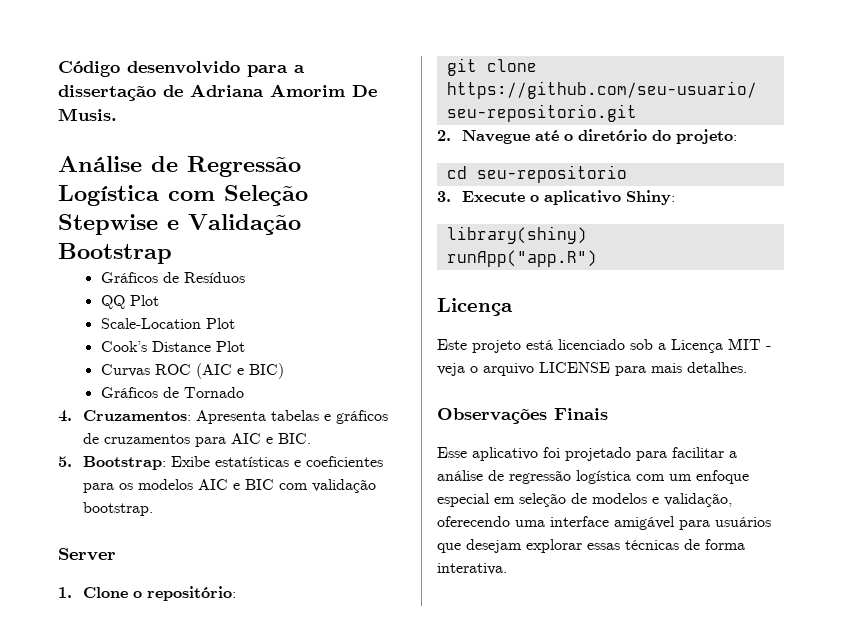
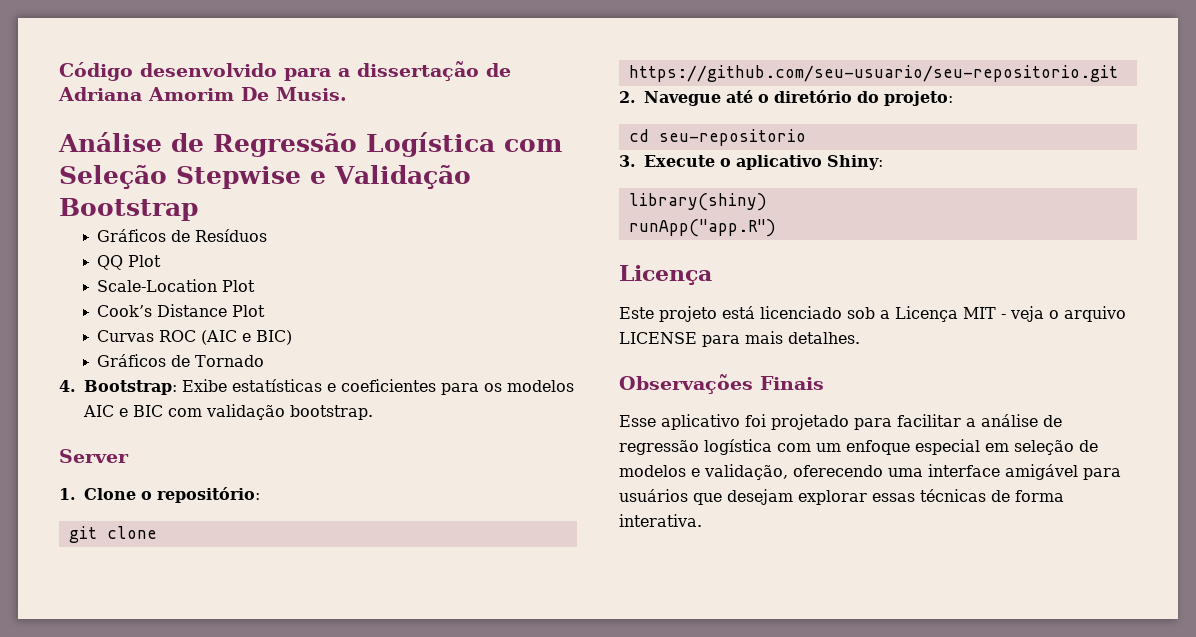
- 4. Cruzamentos: Apresenta tabelas e gráficos de cruzamentos para AIC e BIC.
- 5. Bootstrap: Exibe estatísticas e coeficientes para os modelos AIC e BIC com validação bootstrap.
+ 4. Bootstrap: Exibe estatísticas e coeficientes para os modelos AIC e BIC com validação bootstrap.

